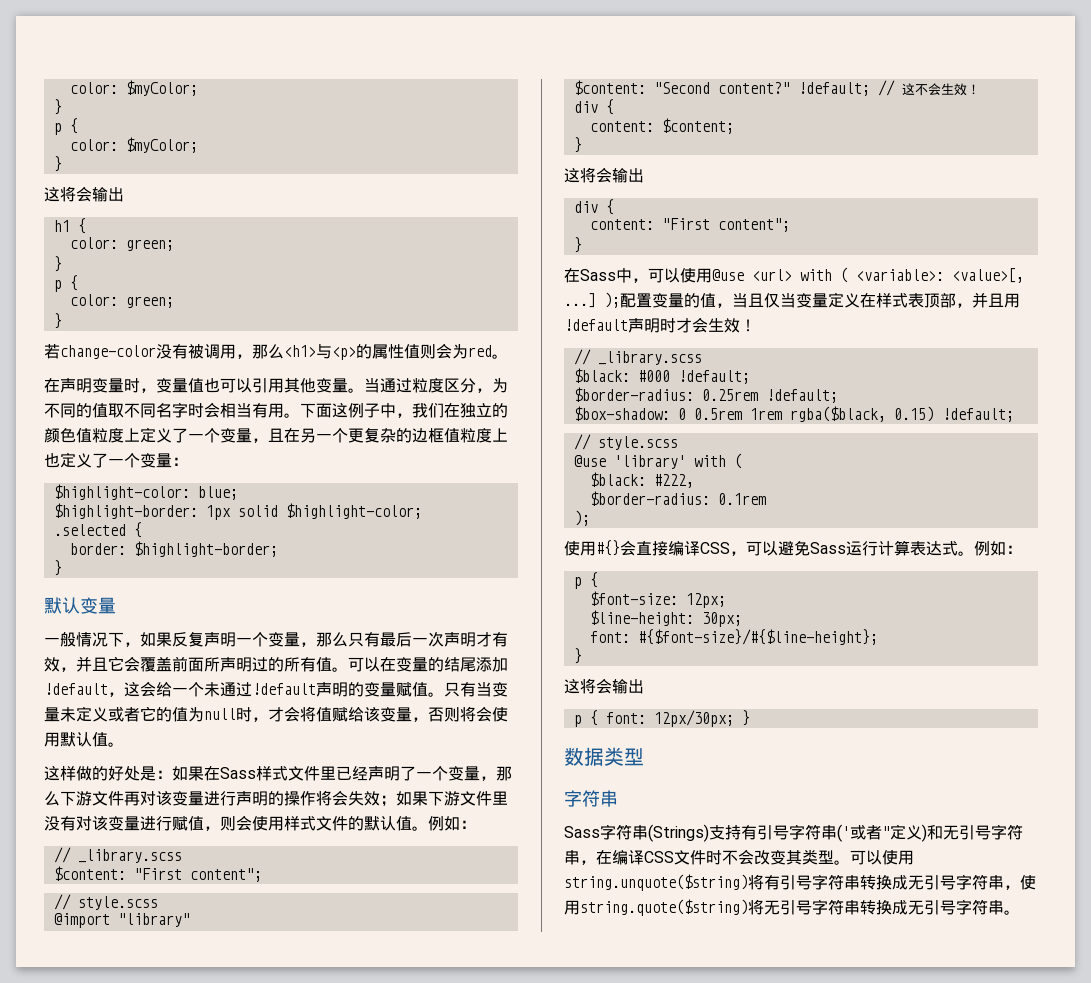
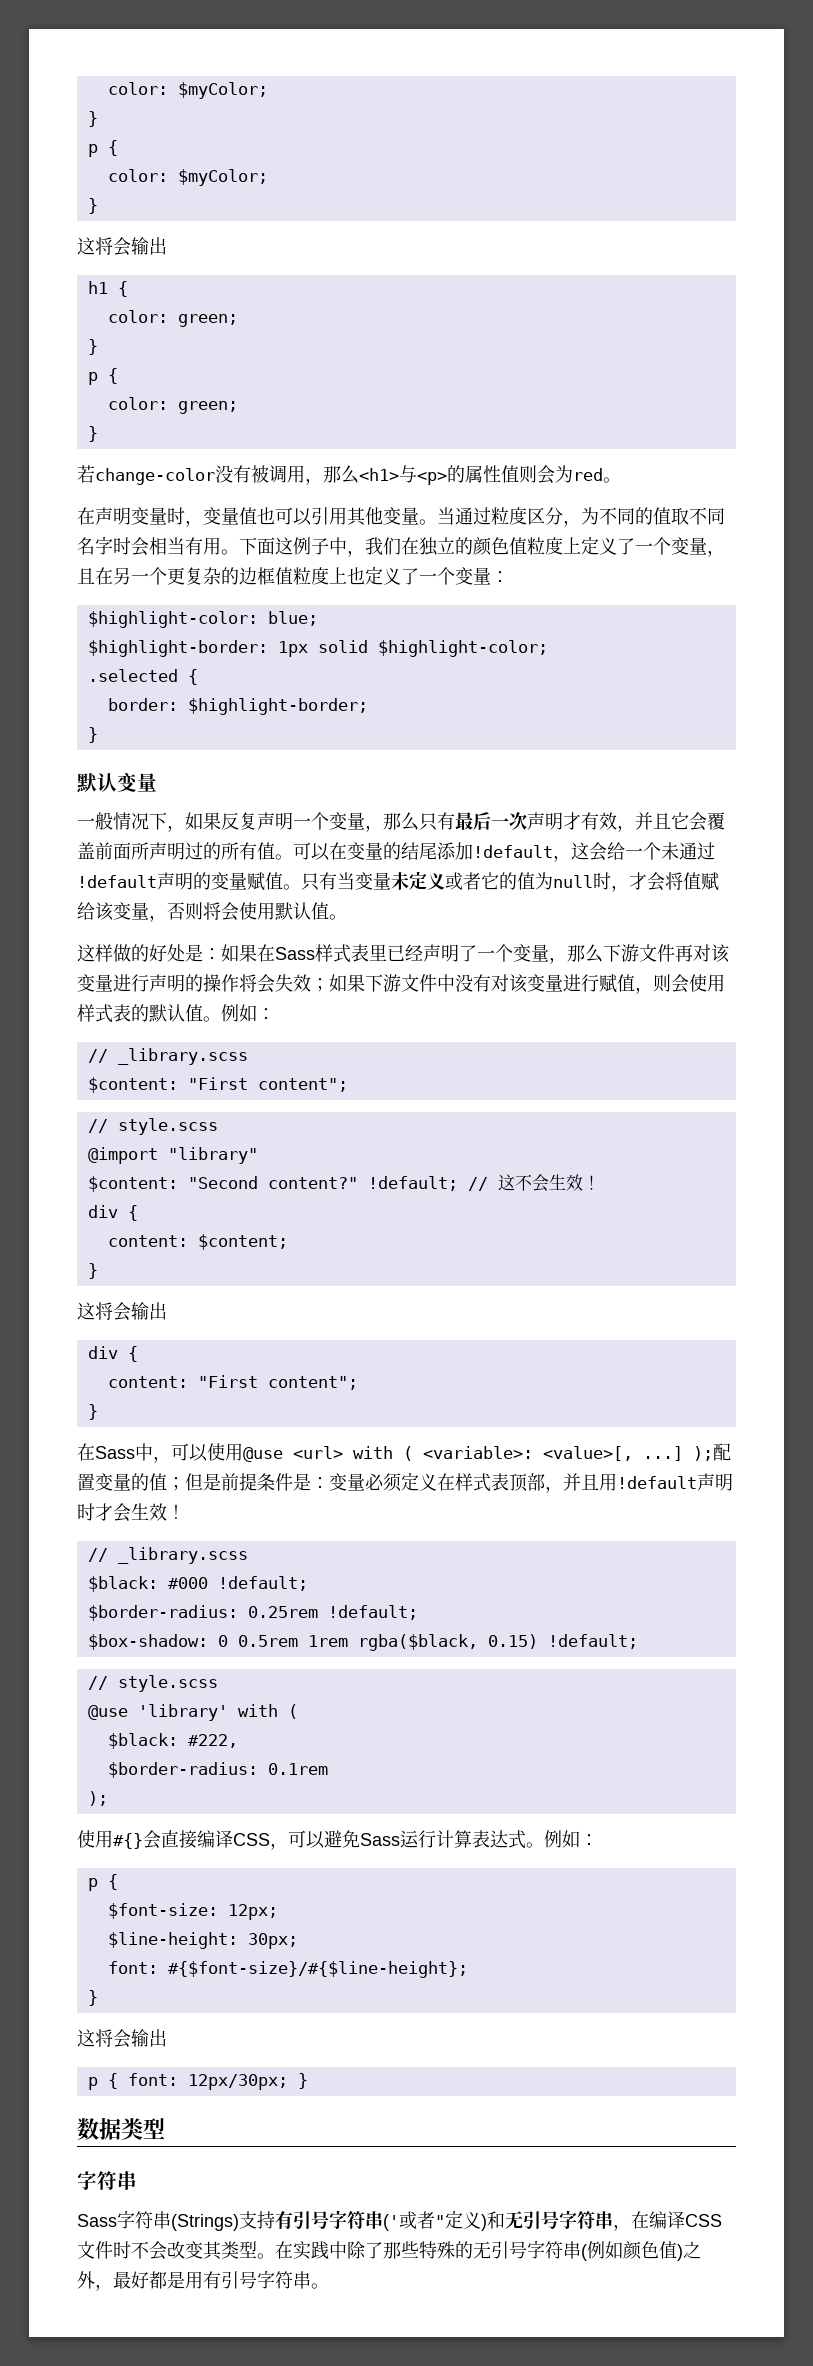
- 这样做的好处是：如果在Sass样式文件里已经声明了一个变量，那么下游文件再对该变量进行声明的操作将会失效；如果下游文件里没有对该变量进行赋值，则会使用样式文件的默认值。
+ 这样做的好处是：如果在Sass样式表里已经声明了一个变量，那么下游文件再对该变量进行声明的操作将会失效；如果下游文件中没有对该变量进行赋值，则会使用样式表的默认值。
- 在Sass中，可以使用@use <url> with ( <variable>: <value>[, ...] );配置变量的值，当且仅当变量定义在样式表顶部，并且用!default声明时才会生效！
+ 在Sass中，可以使用@use <url> with ( <variable>: <value>[, ...] );配置变量的值；但是前提条件是：变量必须定义在样式表顶部，并且用!default声明时才会生效！
- 可以使用string.unquote($string)将有引号字符串转换成无引号字符串，使用string.quote($string)将无引号字符串转换成无引号字符串。
+ 在实践中除了那些特殊的无引号字符串(例如颜色值)之外，最好都是用有引号字符串。

